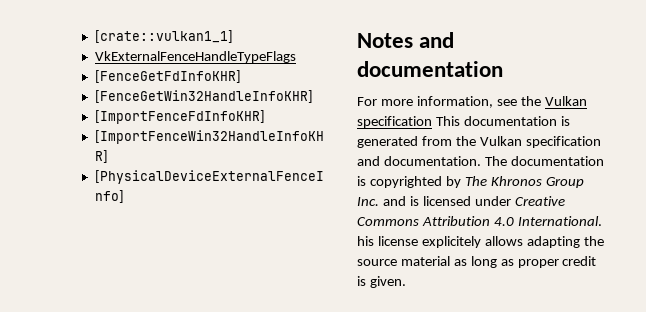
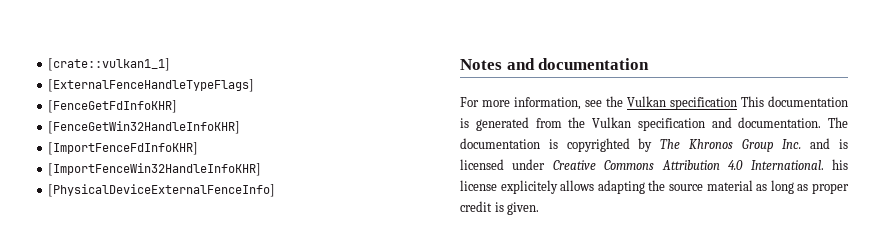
- VkExternalFenceHandleTypeFlags
+ [ExternalFenceHandleTypeFlags]

